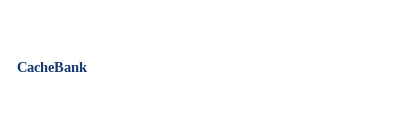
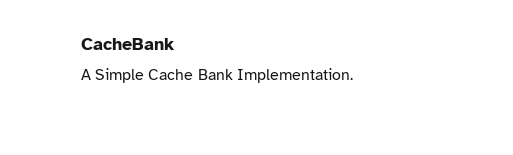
+ A Simple Cache Bank Implementation.

